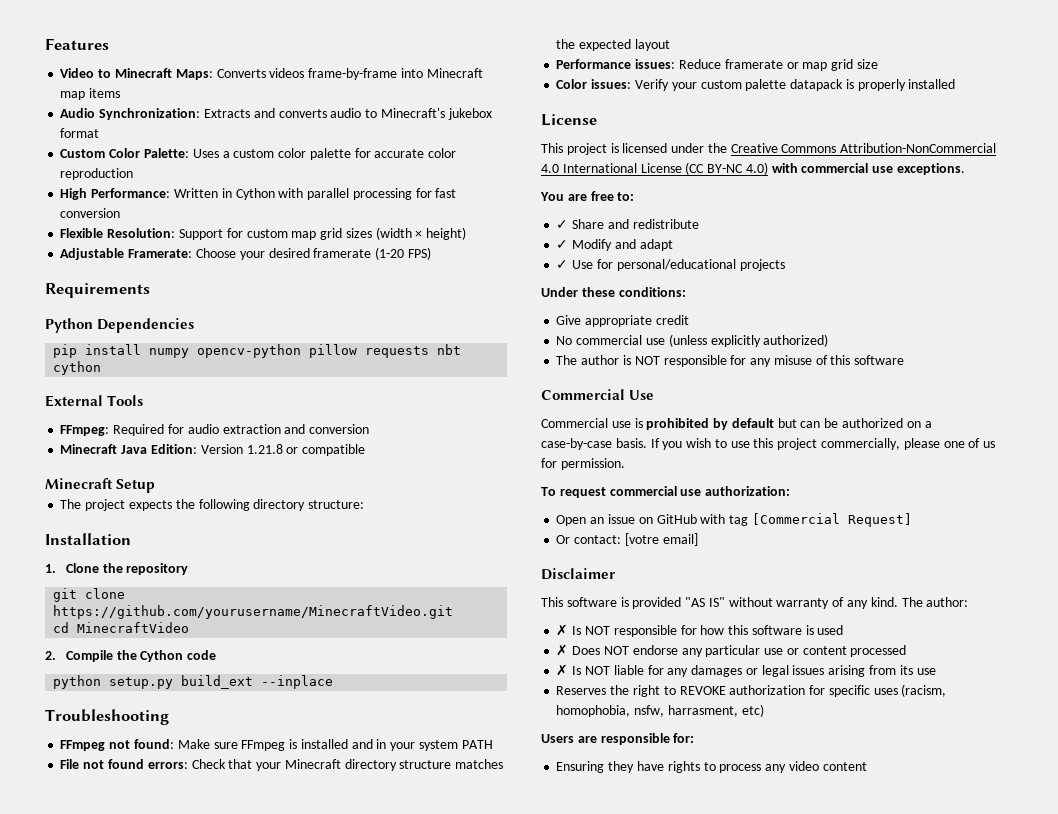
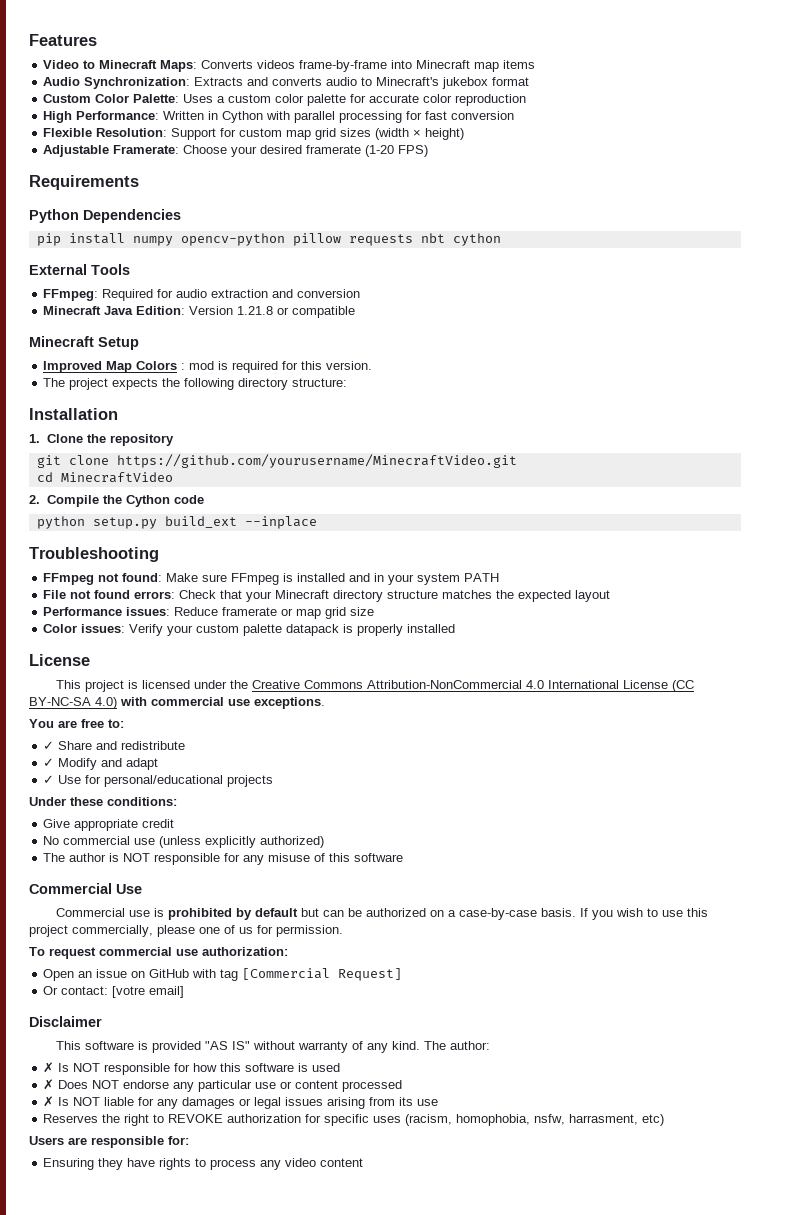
+ Improved Map Colors : mod is required for this version.
- This project is licensed under the Creative Commons Attribution-NonCommercial 4.0 International License (CC BY-NC 4.0) with commercial use exceptions.
+ This project is licensed under the Creative Commons Attribution-NonCommercial 4.0 International License (CC BY-NC-SA 4.0) with commercial use exceptions.

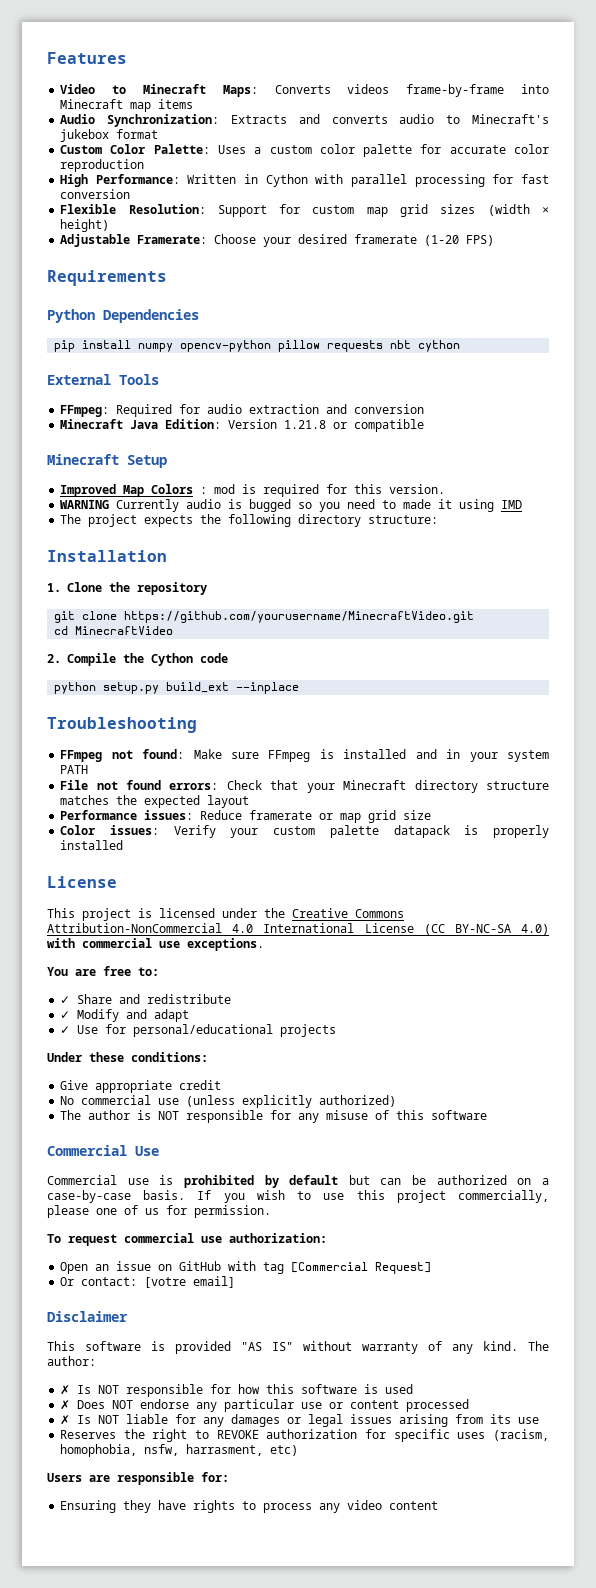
+ WARNING Currently audio is bugged so you need to made it using IMD

